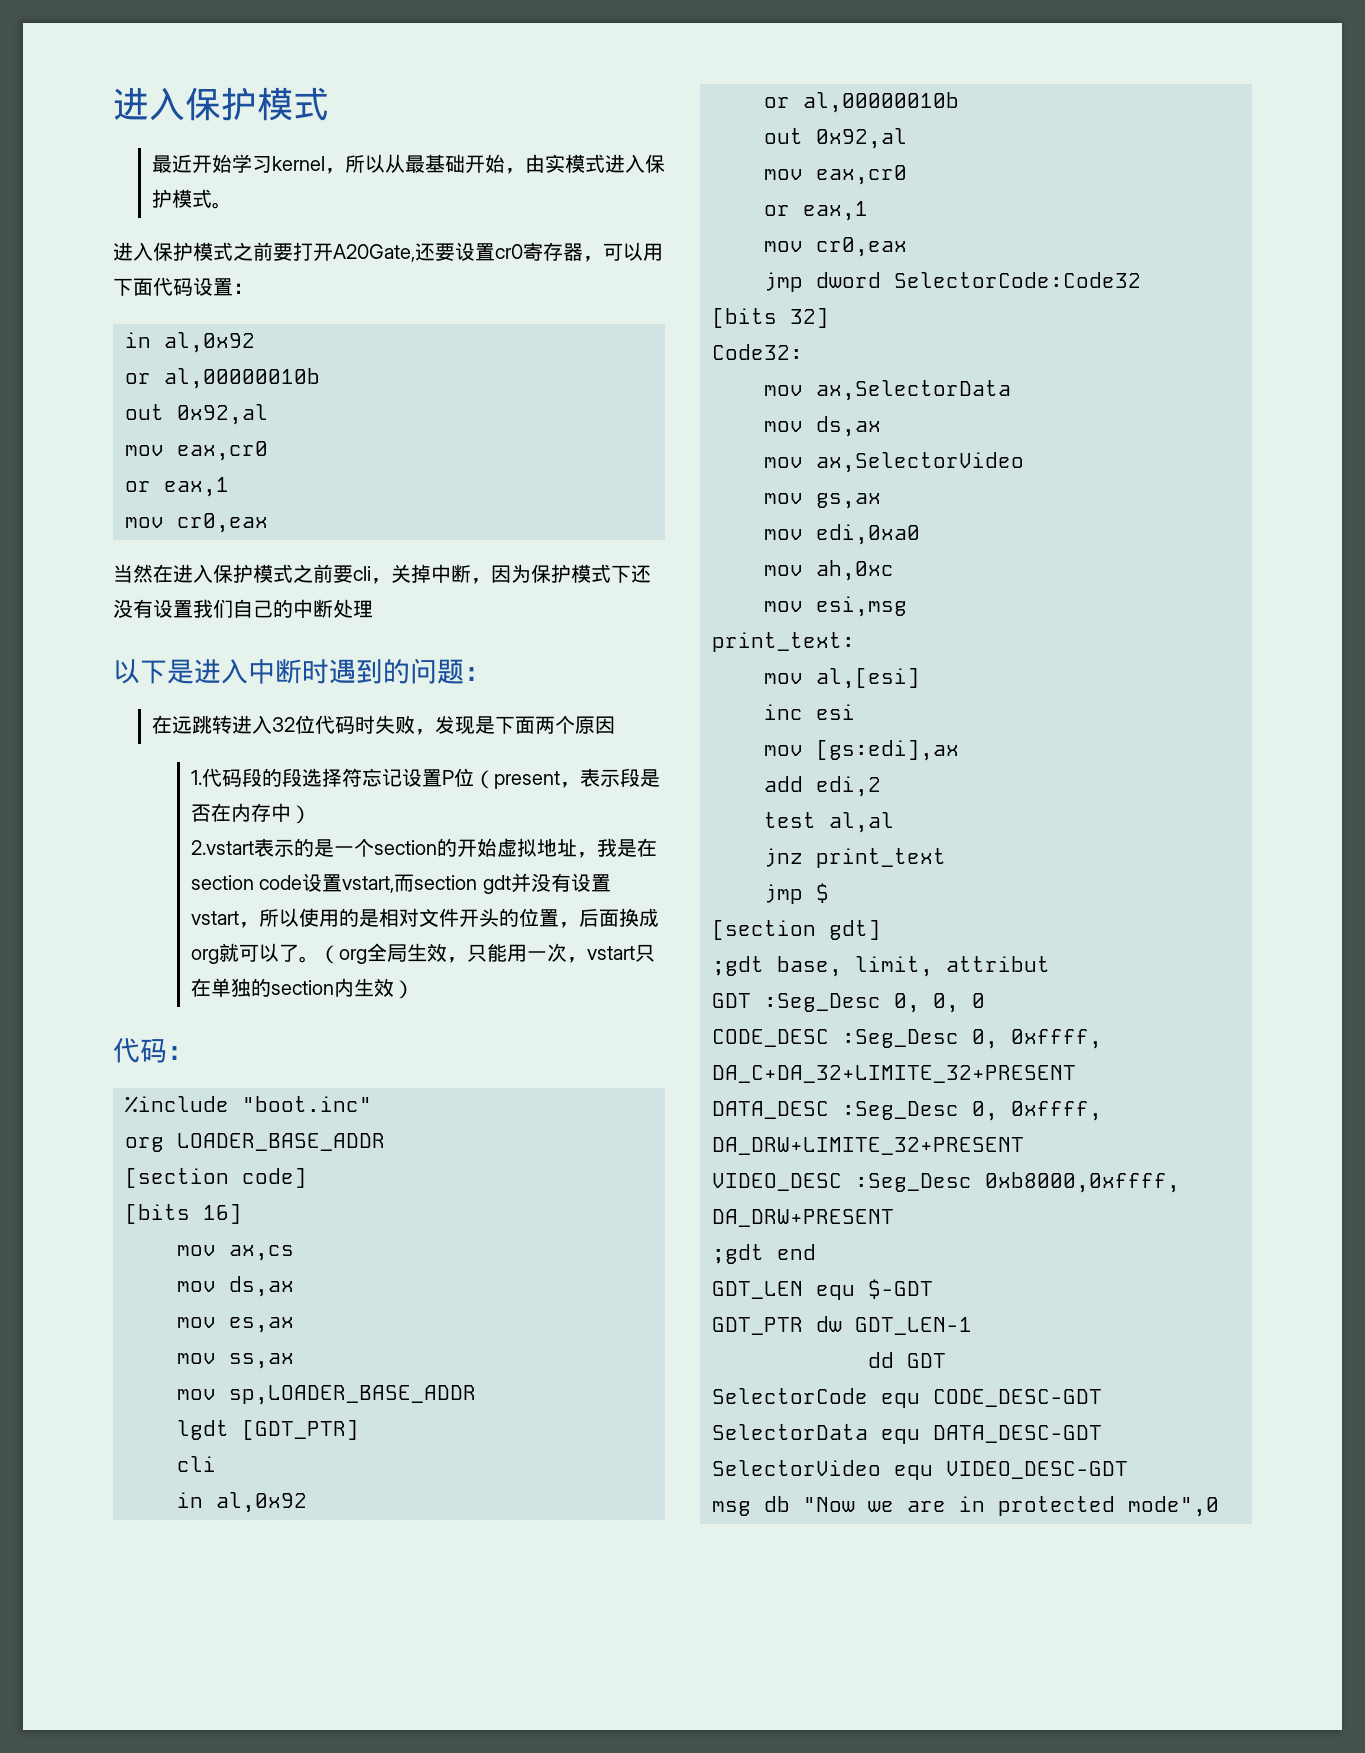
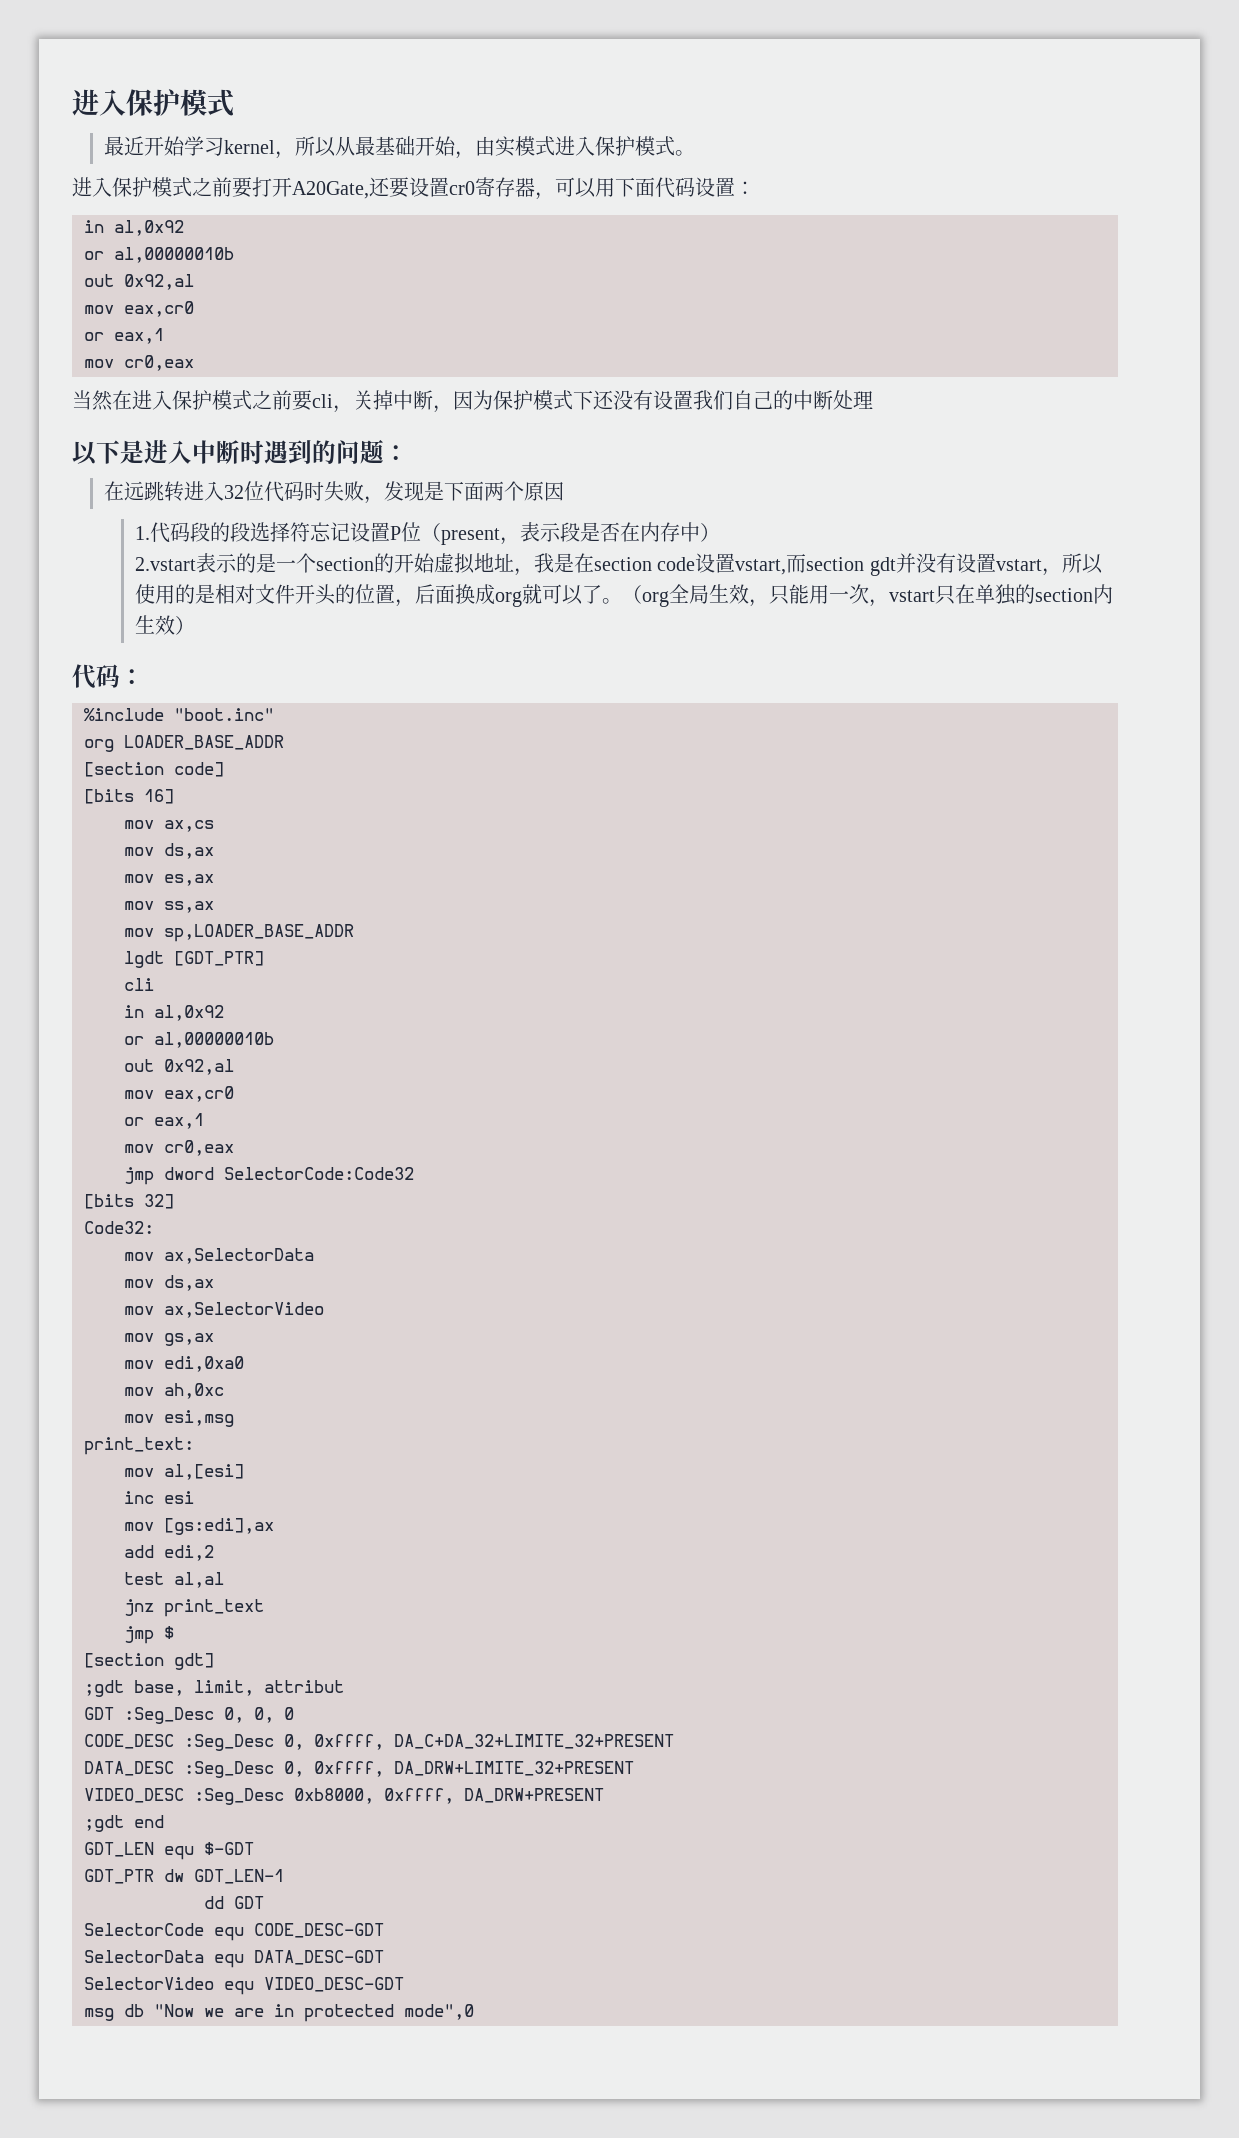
- VIDEO_DESC :Seg_Desc 0xb8000,0xffff, DA_DRW+PRESENT
+ VIDEO_DESC :Seg_Desc 0xb8000, 0xffff, DA_DRW+PRESENT

